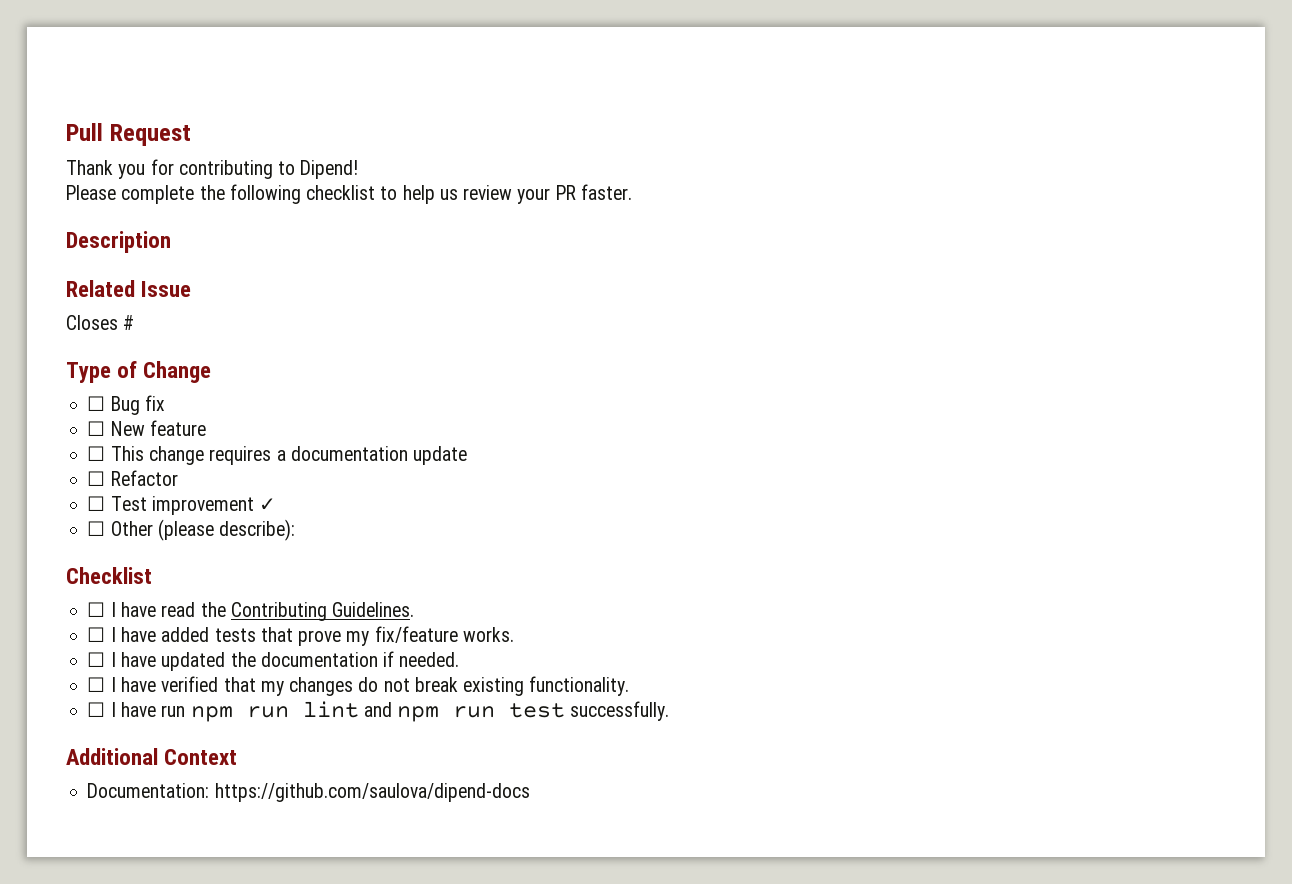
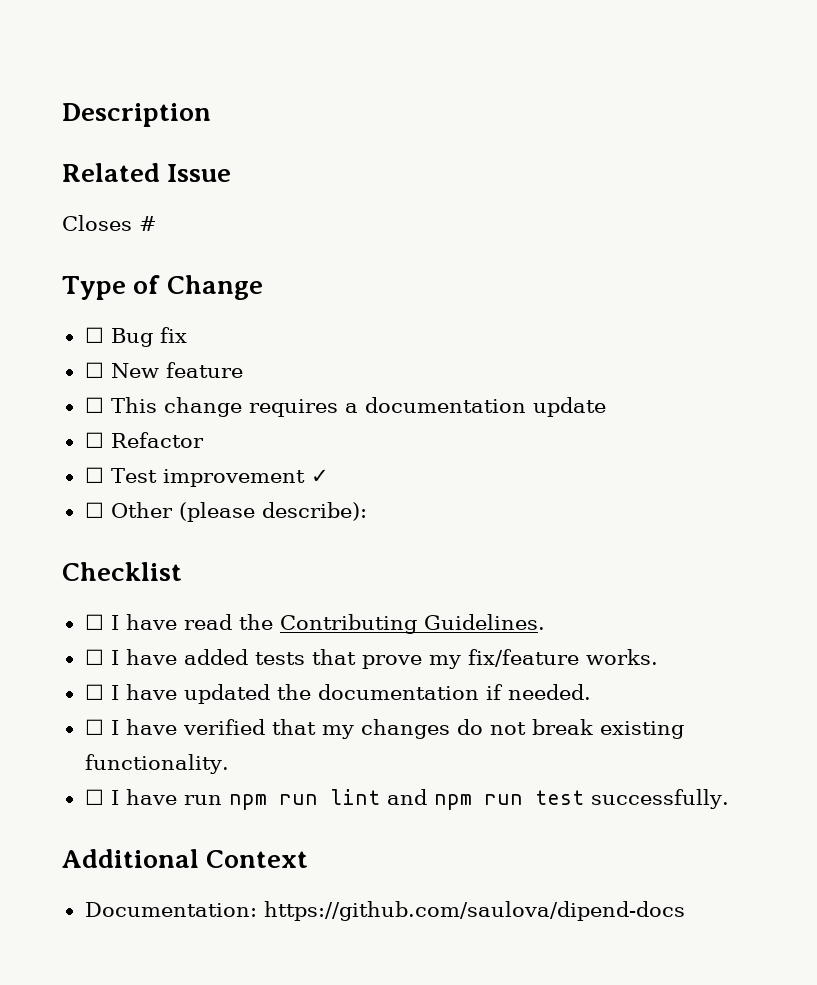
- Pull Request
- Thank you for contributing to Dipend!
- Please complete the following checklist to help us review your PR faster.

